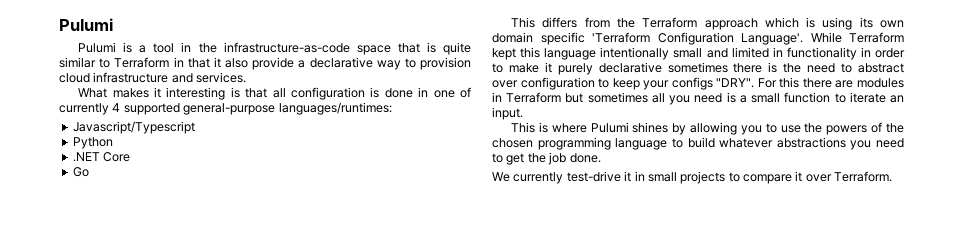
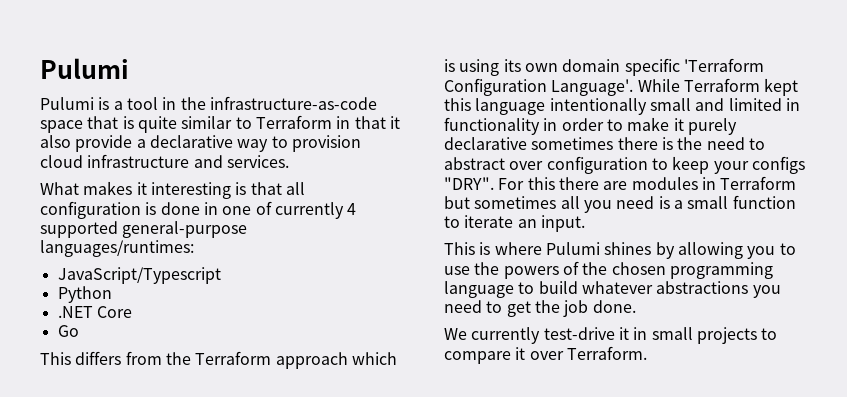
- Javascript/Typescript
+ JavaScript/Typescript

